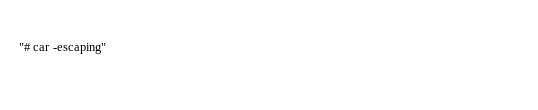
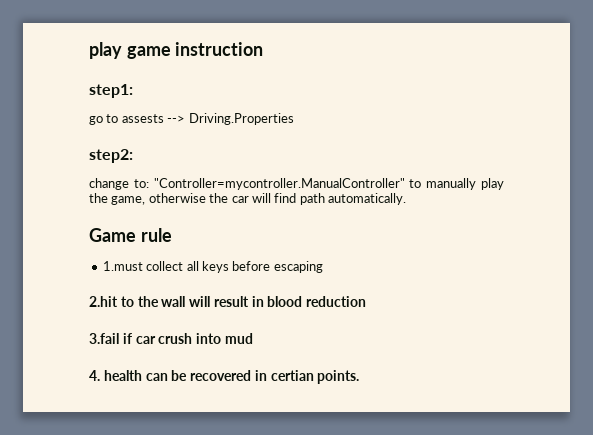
- "# car -escaping"
+ play game instruction
+ step1:
+ go to assests --> Driving.Properties
+ step2:
+ change to: "Controller=mycontroller.ManualController" to manually play the game, otherwise the car will find path automatically.
+ Game rule
+ 1.must collect all keys before escaping
+ 2.hit to the wall will result in blood reduction
+ 3.fail if car crush into mud
+ 4. health can be recovered in certian points.

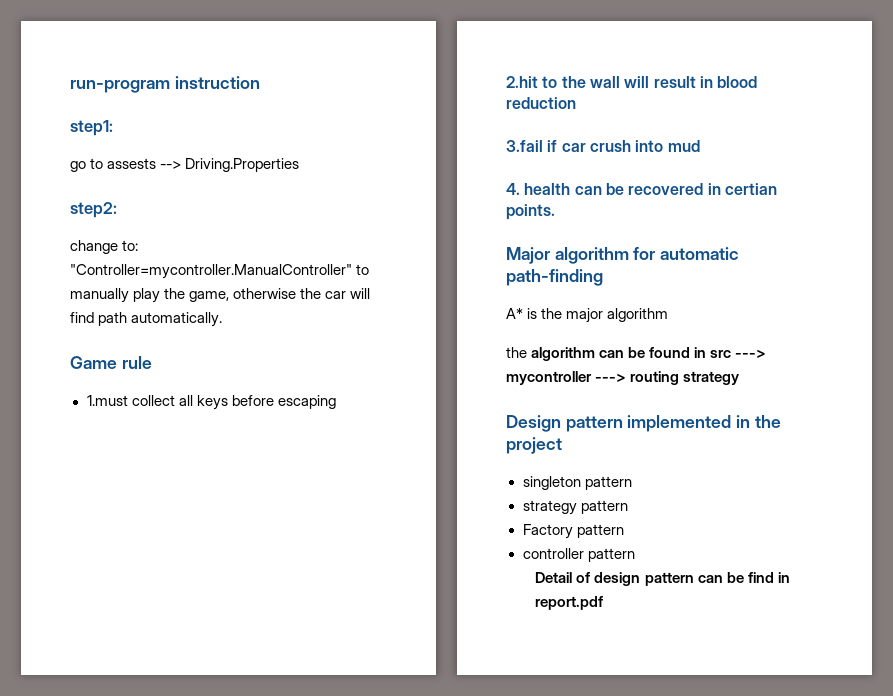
- play game instruction
+ run-program instruction
+ Major algorithm for automatic path-finding
+ A* is the major algorithm
+ the algorithm can be found in src ---> mycontroller ---> routing strategy
+ Design pattern implemented in the project
+ singleton pattern
+ strategy pattern
+ Factory pattern
+ controller pattern
+ Detail of design pattern can be find in report.pdf

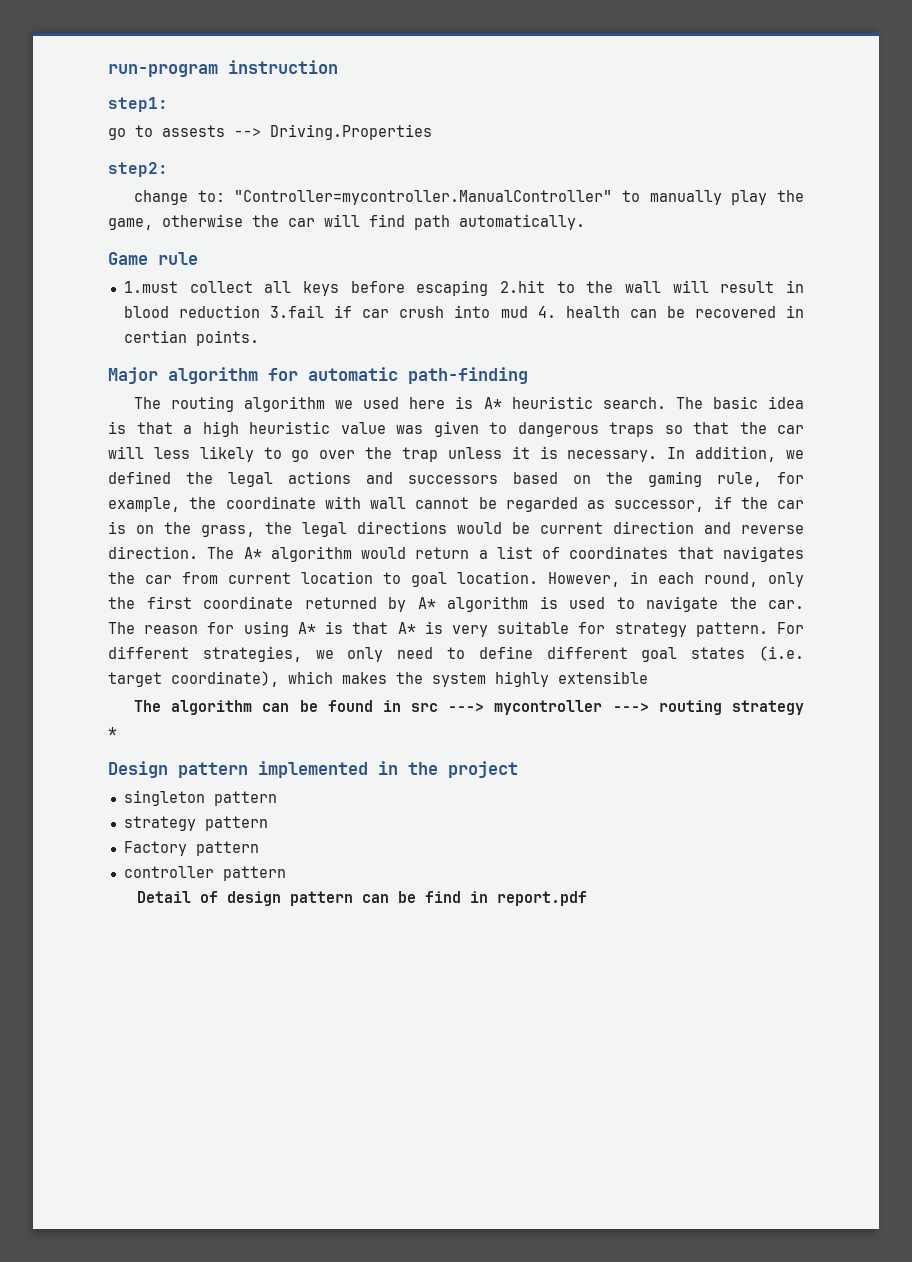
- 1.must collect all keys before escaping
- 2.hit to the wall will result in blood reduction
- 3.fail if car crush into mud
- 4. health can be recovered in certian points.
+ 1.must collect all keys before escaping 2.hit to the wall will result in blood reduction 3.fail if car crush into mud 4. health can be recovered in certian points.
- A* is the major algorithm
- the algorithm can be found in src ---> mycontroller ---> routing strategy
+ The routing algorithm we used here is A* heuristic search. The basic idea is that a high heuristic value was given to dangerous traps so that the car will less likely to go over the trap unless it is necessary. In addition, we defined the legal actions and successors based on the gaming rule, for example, the coordinate with wall cannot be regarded as successor, if the car is on the grass, the legal directions would be current direction and reverse direction. The A* algorithm would return a list of coordinates that navigates the car from current location to goal location. However, in each round, only the first coordinate returned by A* algorithm is used to navigate the car. The reason for using A* is that A* is very suitable for strategy pattern. For different strategies, we only need to define different goal states (i.e. target coordinate), which makes the system highly extensible
+ The algorithm can be found in src ---> mycontroller ---> routing strategy *

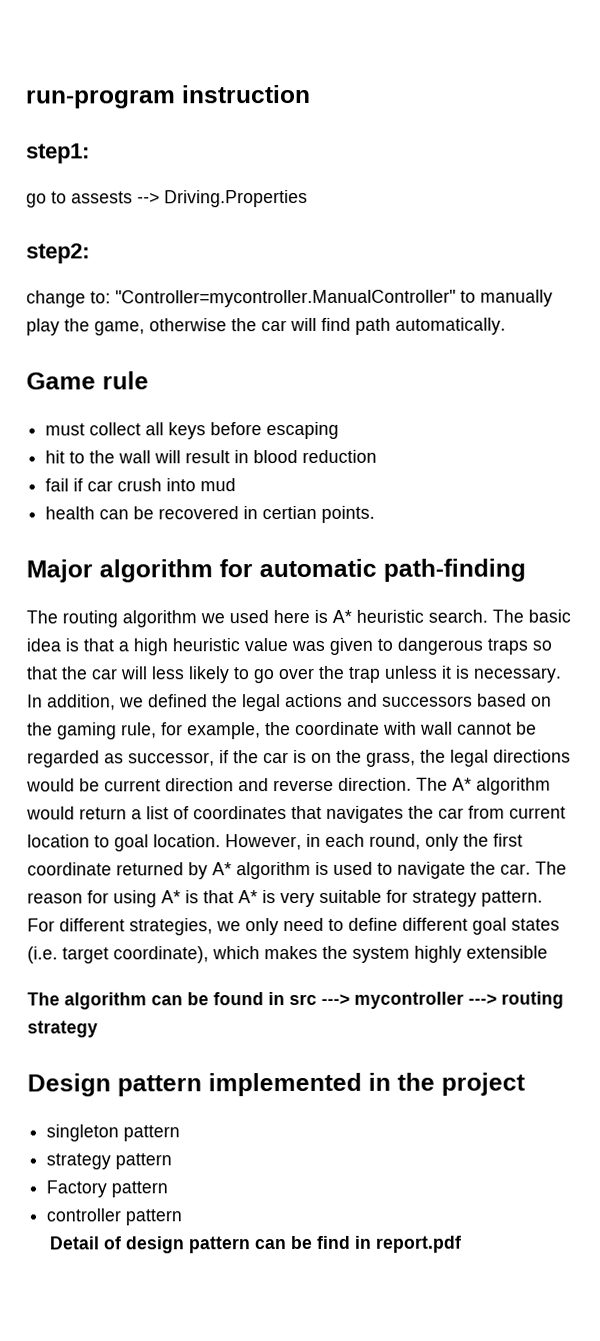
- 1.must collect all keys before escaping 2.hit to the wall will result in blood reduction 3.fail if car crush into mud 4. health can be recovered in certian points.
+ must collect all keys before escaping
+ hit to the wall will result in blood reduction
+ fail if car crush into mud
+ health can be recovered in certian points.
- The algorithm can be found in src ---> mycontroller ---> routing strategy *
+ The algorithm can be found in src ---> mycontroller ---> routing strategy

